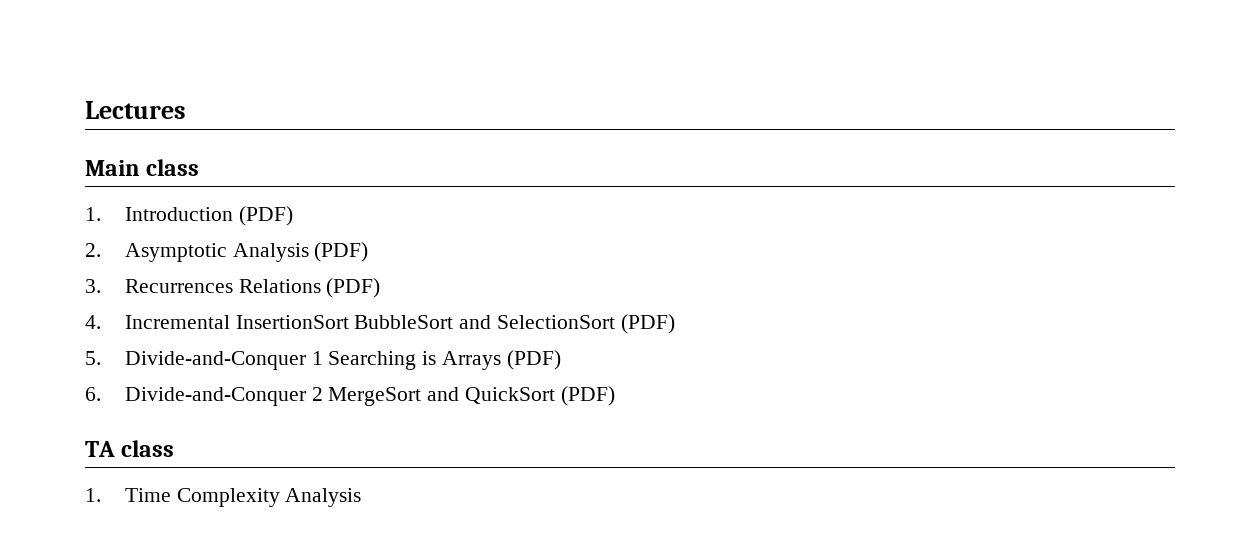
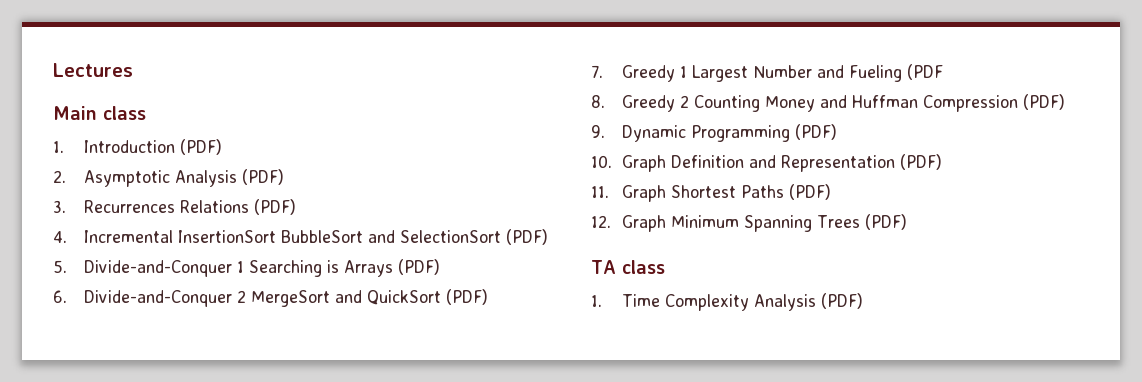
+ 7. Greedy 1 Largest Number and Fueling (PDF
+ 8. Greedy 2 Counting Money and Huffman Compression (PDF)
+ 9. Dynamic Programming (PDF)
+ 10. Graph Definition and Representation (PDF)
+ 11. Graph Shortest Paths (PDF)
+ 12. Graph Minimum Spanning Trees (PDF)
- 1. Time Complexity Analysis
+ 1. Time Complexity Analysis (PDF)

